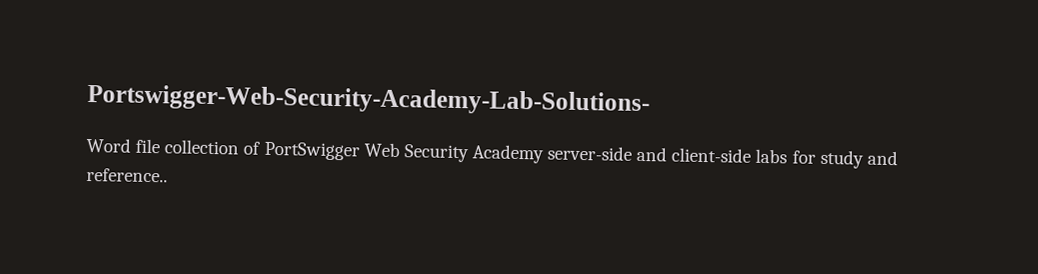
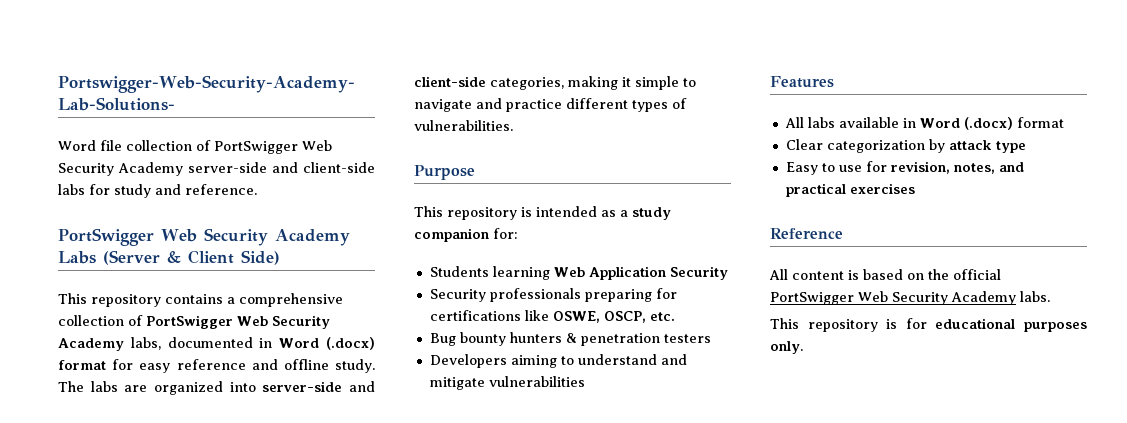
- Word file collection of PortSwigger Web Security Academy server-side and client-side labs for study and reference..
+ Word file collection of PortSwigger Web Security Academy server-side and client-side labs for study and reference.
+ PortSwigger Web Security Academy Labs (Server & Client Side)
+ This repository contains a comprehensive collection of PortSwigger Web Security Academy labs, documented in Word (.docx) format for easy reference and offline study. The labs are organized into server-side and client-side categories, making it simple to navigate and practice different types of vulnerabilities.
+ Purpose
+ This repository is intended as a study companion for:
+ Students learning Web Application Security
+ Security professionals preparing for certifications like OSWE, OSCP, etc.
+ Bug bounty hunters & penetration testers
+ Developers aiming to understand and mitigate vulnerabilities
+ Features
+ All labs available in Word (.docx) format
+ Clear categorization by attack type
+ Easy to use for revision, notes, and practical exercises
+ Reference
+ All content is based on the official PortSwigger Web Security Academy labs.
+ This repository is for educational purposes only.

